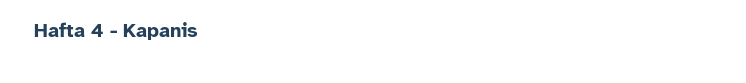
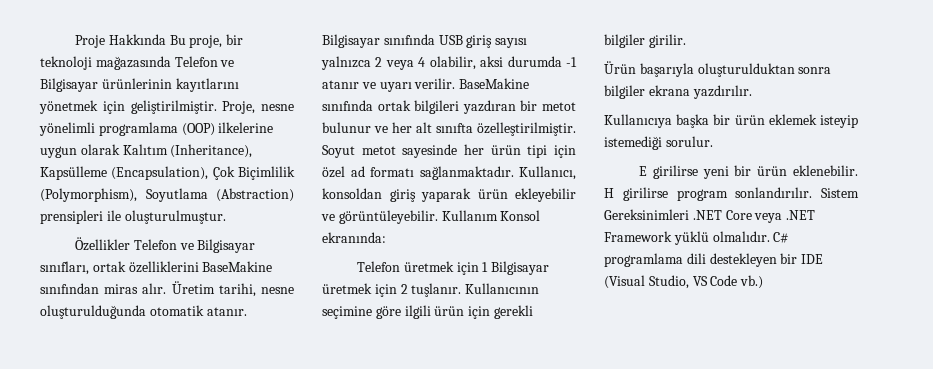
- Hafta 4 - Kapanis
+ Proje Hakkında Bu proje, bir teknoloji mağazasında Telefon ve Bilgisayar ürünlerinin kayıtlarını yönetmek için geliştirilmiştir. Proje, nesne yönelimli programlama (OOP) ilkelerine uygun olarak Kalıtım (Inheritance), Kapsülleme (Encapsulation), Çok Biçimlilik (Polymorphism), Soyutlama (Abstraction) prensipleri ile oluşturulmuştur.
+ Özellikler Telefon ve Bilgisayar sınıfları, ortak özelliklerini BaseMakine sınıfından miras alır. Üretim tarihi, nesne oluşturulduğunda otomatik atanır. Bilgisayar sınıfında USB giriş sayısı yalnızca 2 veya 4 olabilir, aksi durumda -1 atanır ve uyarı verilir. BaseMakine sınıfında ortak bilgileri yazdıran bir metot bulunur ve her alt sınıfta özelleştirilmiştir. Soyut metot sayesinde her ürün tipi için özel ad formatı sağlanmaktadır. Kullanıcı, konsoldan giriş yaparak ürün ekleyebilir ve görüntüleyebilir. Kullanım Konsol ekranında:
+ Telefon üretmek için 1 Bilgisayar üretmek için 2 tuşlanır. Kullanıcının seçimine göre ilgili ürün için gerekli bilgiler girilir.
+ Ürün başarıyla oluşturulduktan sonra bilgiler ekrana yazdırılır.
+ Kullanıcıya başka bir ürün eklemek isteyip istemediği sorulur.
+ E girilirse yeni bir ürün eklenebilir. H girilirse program sonlandırılır. Sistem Gereksinimleri .NET Core veya .NET Framework yüklü olmalıdır. C# programlama dili destekleyen bir IDE (Visual Studio, VS Code vb.)

